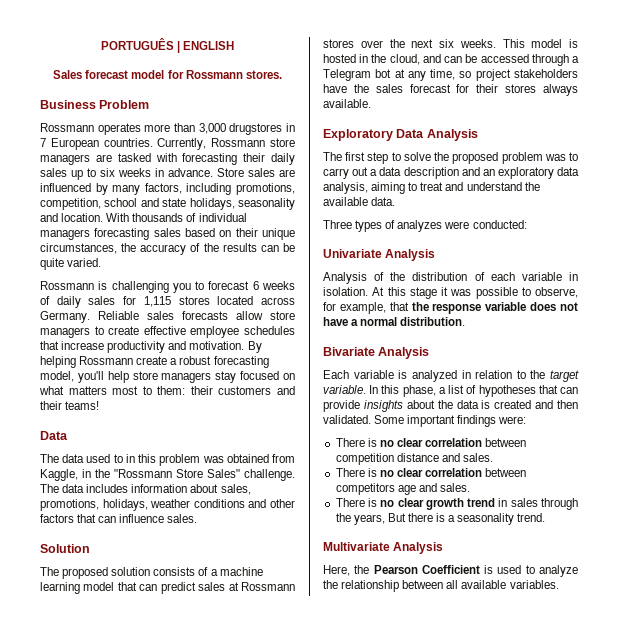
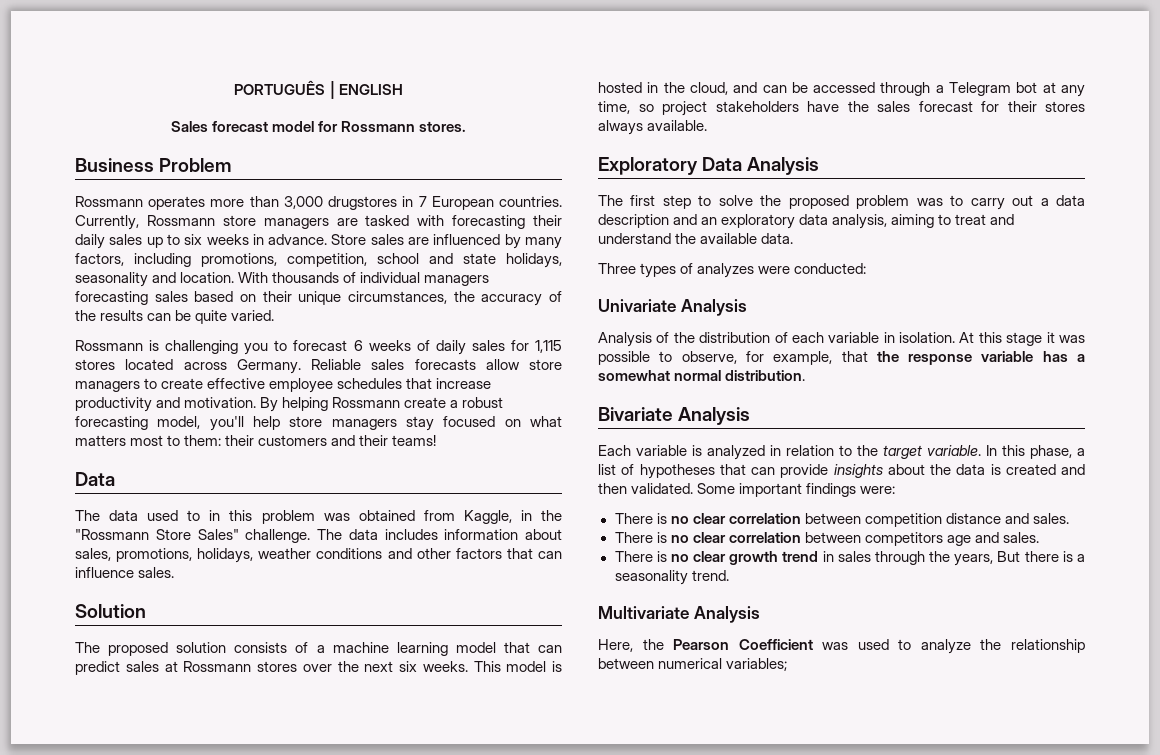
- At this stage it was possible to observe, for example, that the response variable does not have a normal distribution.
+ At this stage it was possible to observe, for example, that the response variable has a somewhat normal distribution.
- Here, the Pearson Coefficient is used to analyze the relationship between all available variables.
+ Here, the Pearson Coefficient was used to analyze the relationship between numerical variables;

